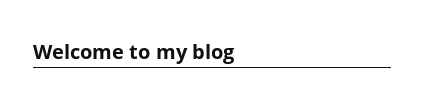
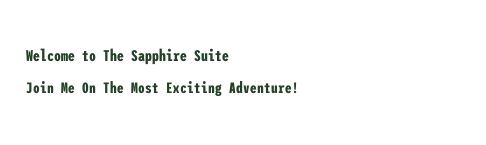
- Welcome to my blog
+ Welcome to The Sapphire Suite
+ Join Me On The Most Exciting Adventure!

